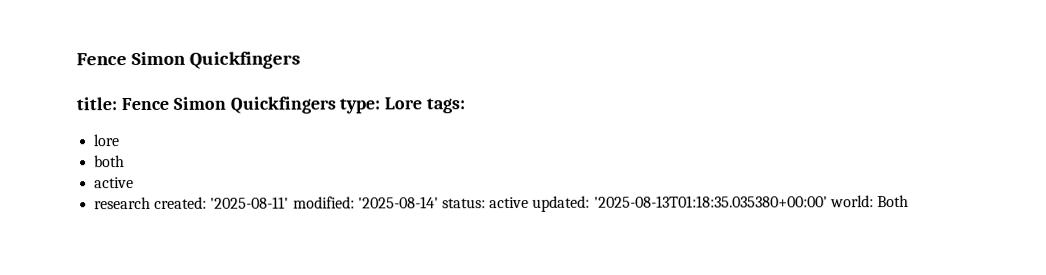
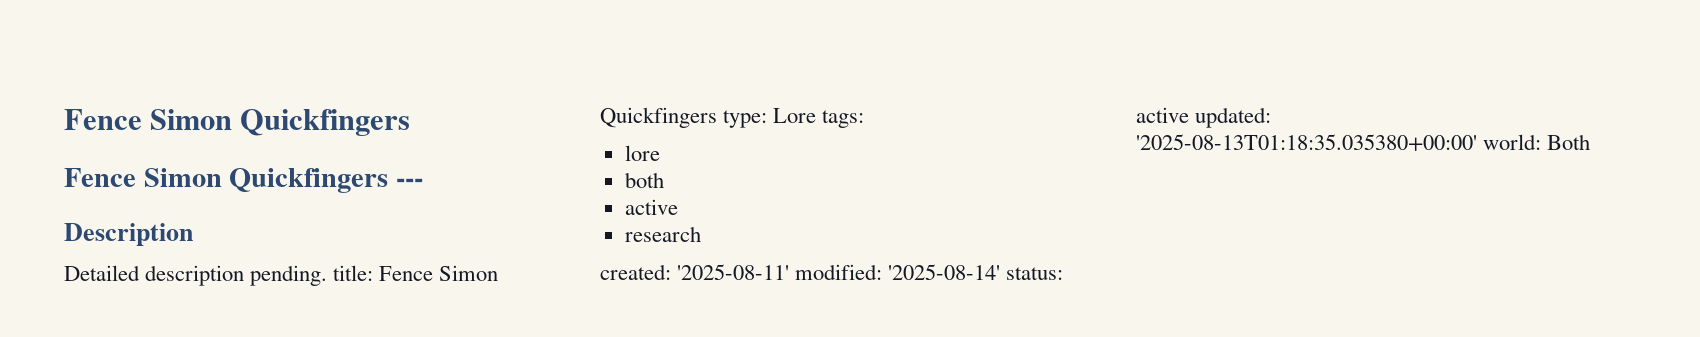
- title: Fence Simon Quickfingers type: Lore tags:
+ Fence Simon Quickfingers ---
+ Description
+ Detailed description pending. title: Fence Simon Quickfingers type: Lore tags:
- research created: '2025-08-11' modified: '2025-08-14' status: active updated: '2025-08-13T01:18:35.035380+00:00' world: Both
+ research
+ created: '2025-08-11' modified: '2025-08-14' status: active updated: '2025-08-13T01:18:35.035380+00:00' world: Both

